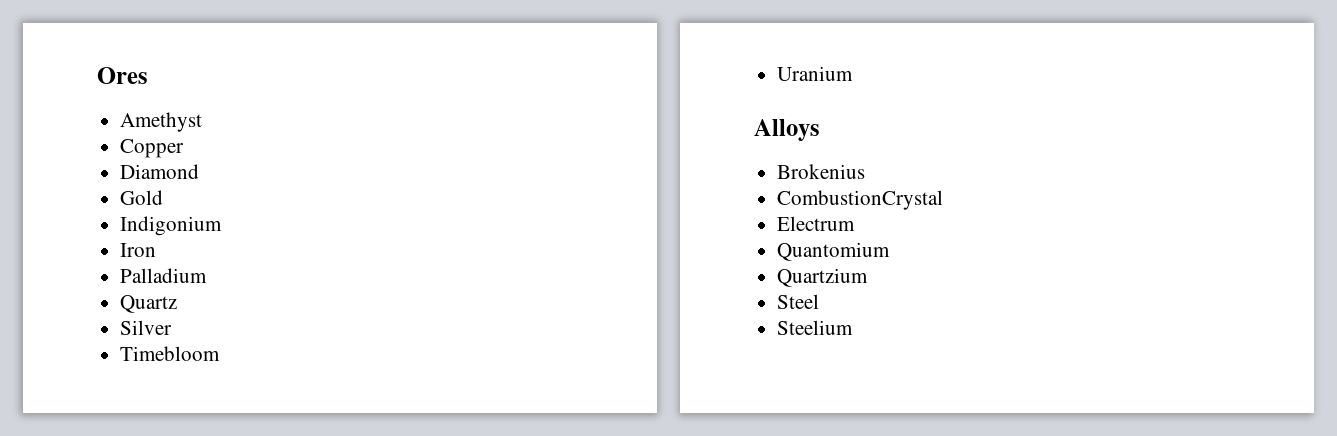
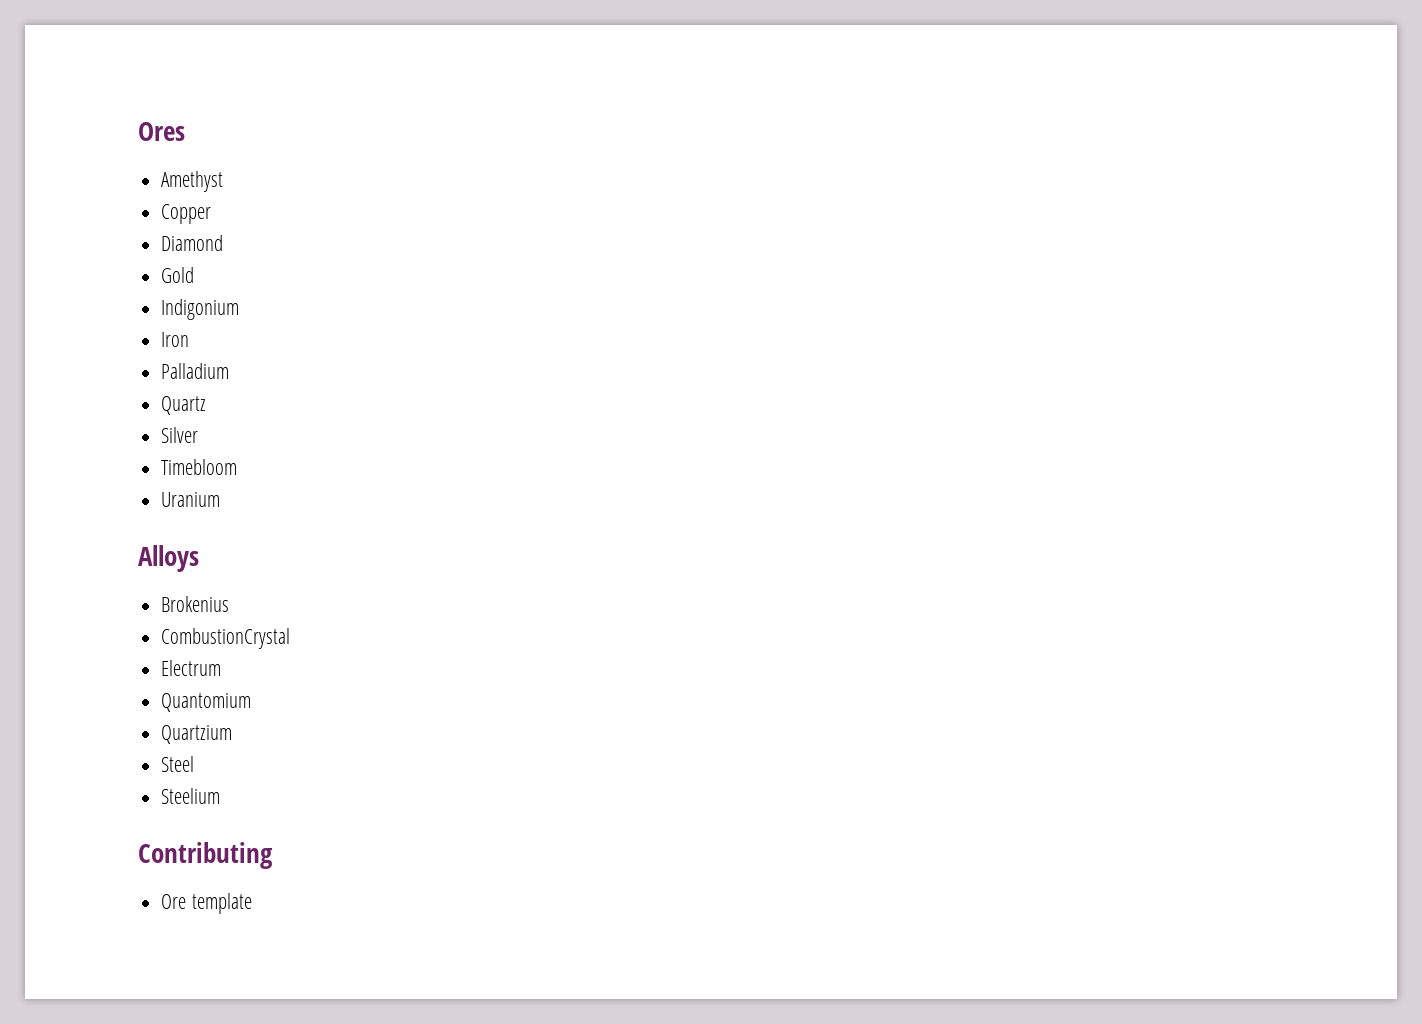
+ Contributing
+ Ore template

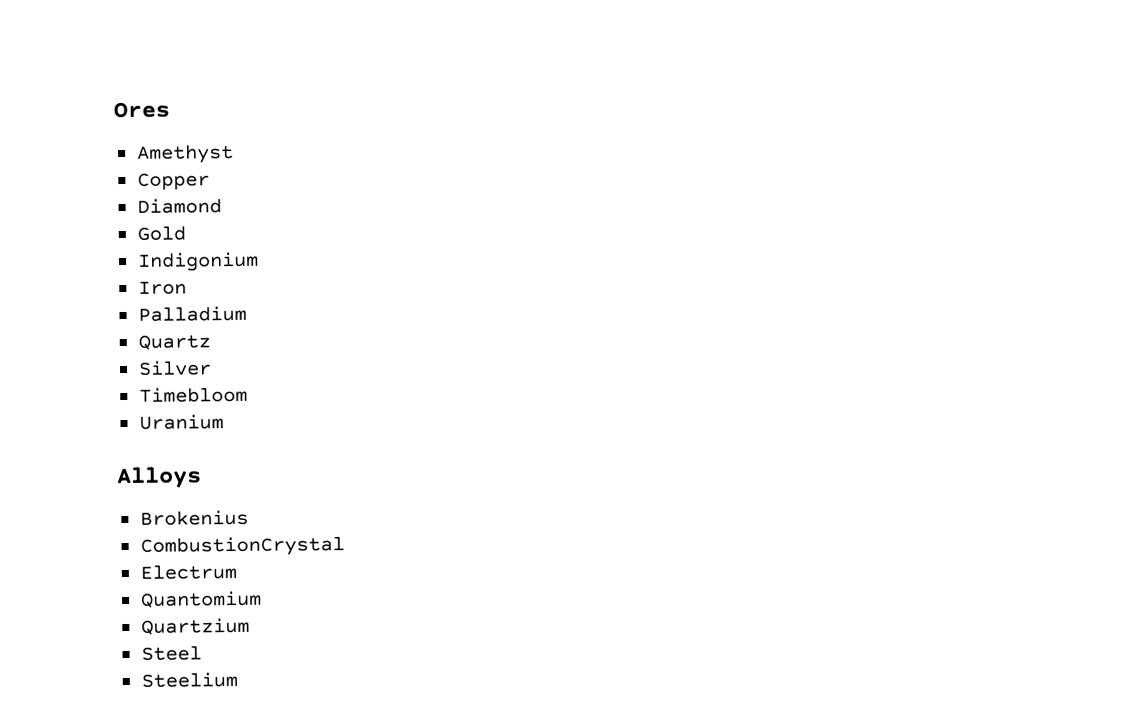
- Contributing
- Ore template

